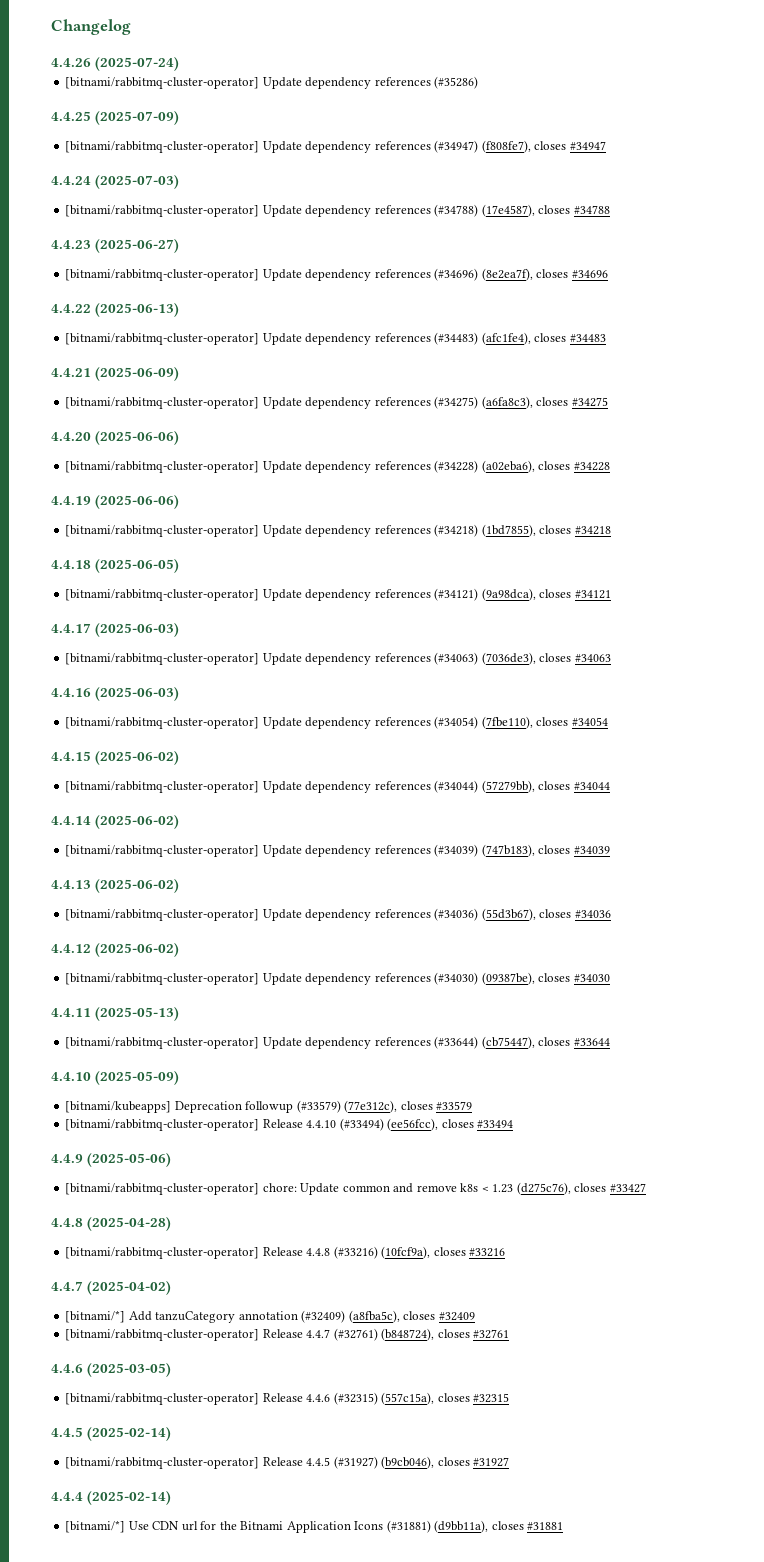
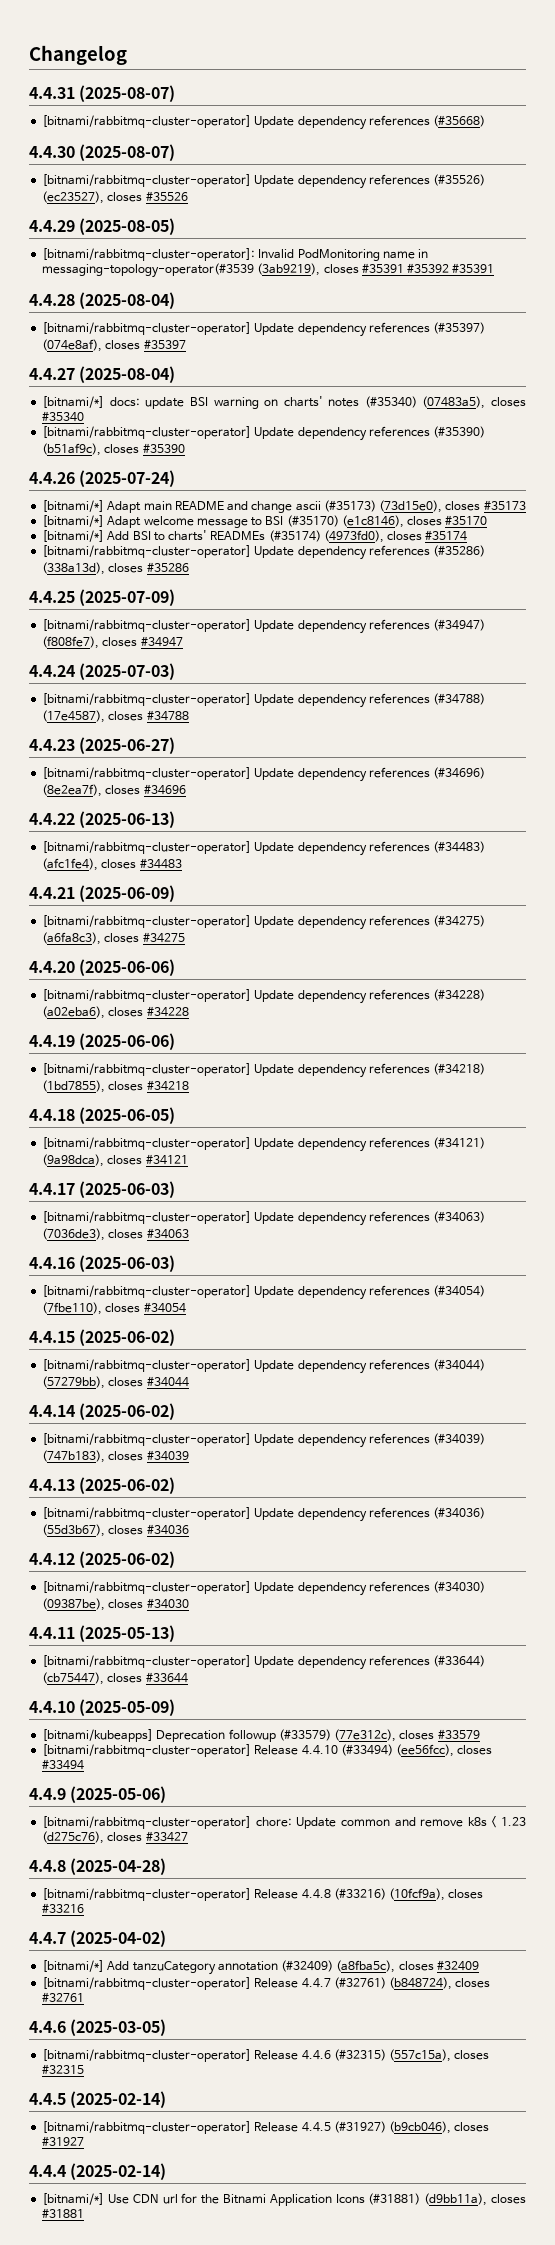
+ 4.4.31 (2025-08-07)
+ [bitnami/rabbitmq-cluster-operator] Update dependency references (#35668)
+ 4.4.30 (2025-08-07)
+ [bitnami/rabbitmq-cluster-operator] Update dependency references (#35526) (ec23527), closes #35526
+ 4.4.29 (2025-08-05)
+ [bitnami/rabbitmq-cluster-operator]: Invalid PodMonitoring name in messaging-topology-operator(#3539 (3ab9219), closes #35391 #35392 #35391
+ 4.4.28 (2025-08-04)
+ [bitnami/rabbitmq-cluster-operator] Update dependency references (#35397) (074e8af), closes #35397
+ 4.4.27 (2025-08-04)
+ [bitnami/*] docs: update BSI warning on charts' notes (#35340) (07483a5), closes #35340
+ [bitnami/rabbitmq-cluster-operator] Update dependency references (#35390) (b51af9c), closes #35390
  4.4.26 (2025-07-24)
+ [bitnami/*] Adapt main README and change ascii (#35173) (73d15e0), closes #35173
+ [bitnami/*] Adapt welcome message to BSI (#35170) (e1c8146), closes #35170
+ [bitnami/*] Add BSI to charts' READMEs (#35174) (4973fd0), closes #35174
- [bitnami/rabbitmq-cluster-operator] Update dependency references (#35286)
+ [bitnami/rabbitmq-cluster-operator] Update dependency references (#35286) (338a13d), closes #35286

